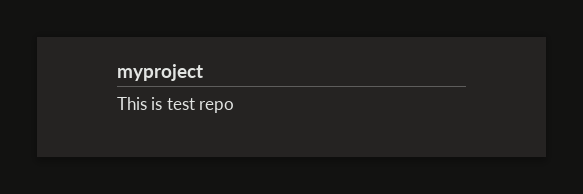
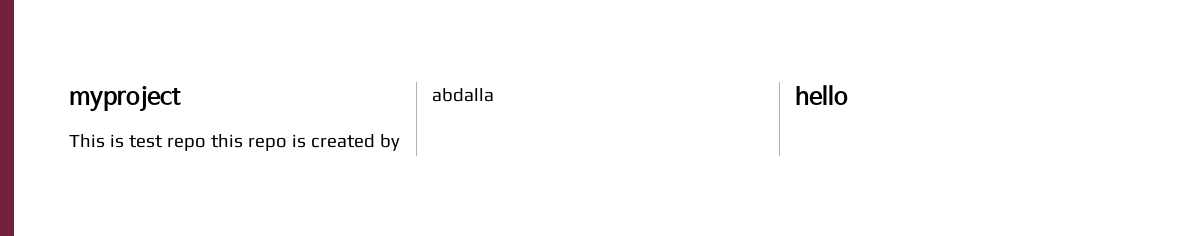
- This is test repo
+ This is test repo this repo is created by abdalla
+ hello

